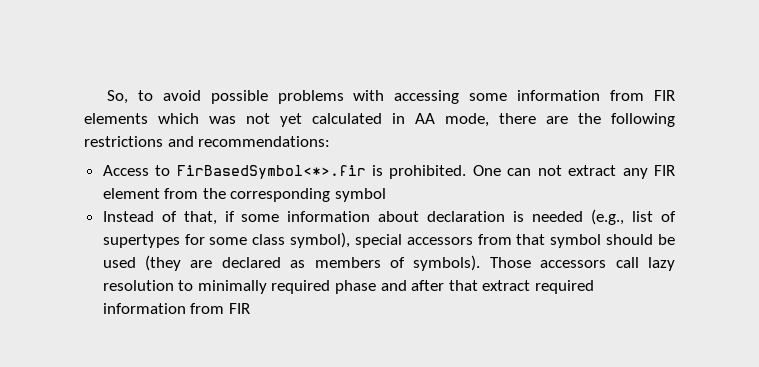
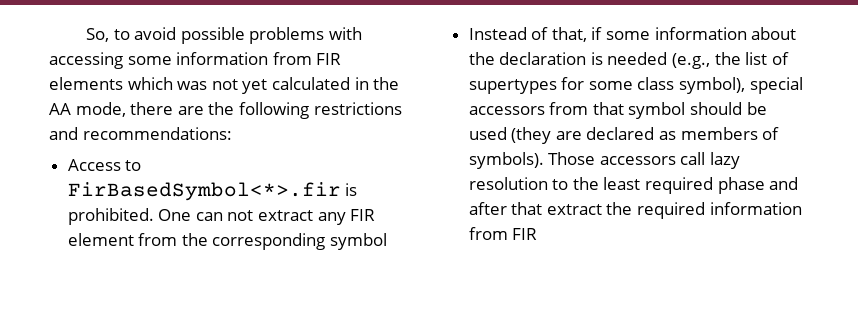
- So, to avoid possible problems with accessing some information from FIR elements which was not yet calculated in AA mode, there are the following restrictions and recommendations:
+ So, to avoid possible problems with accessing some information from FIR elements which was not yet calculated in the AA mode, there are the following restrictions and recommendations:
- Instead of that, if some information about declaration is needed (e.g., list of supertypes for some class symbol), special accessors from that symbol should be used (they are declared as members of symbols).
+ Instead of that, if some information about the declaration is needed (e.g., the list of supertypes for some class symbol), special accessors from that symbol should be used (they are declared as members of symbols).
- Those accessors call lazy resolution to minimally required phase and after that extract required information from FIR
+ Those accessors call lazy resolution to the least required phase and after that extract the required information from FIR

